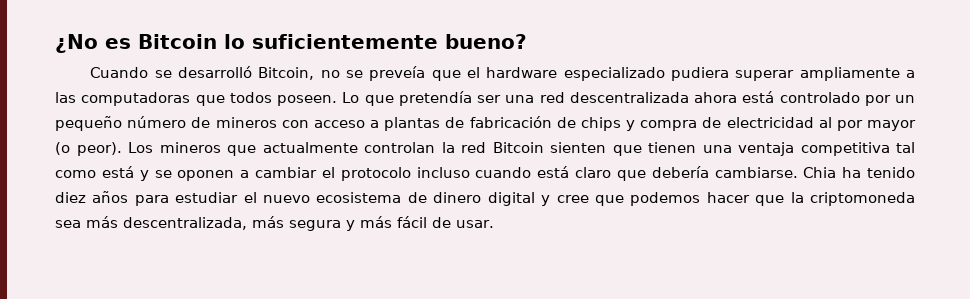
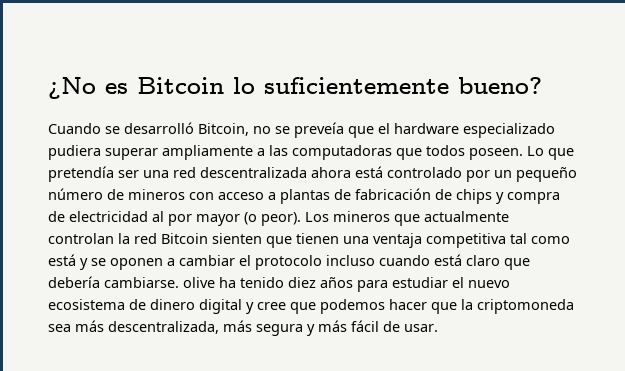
- Los mineros que actualmente controlan la red Bitcoin sienten que tienen una ventaja competitiva tal como está y se oponen a cambiar el protocolo incluso cuando está claro que debería cambiarse. Chia ha tenido diez años para estudiar el nuevo ecosistema de dinero digital y cree que podemos hacer que la criptomoneda sea más descentralizada, más segura y más fácil de usar.
+ Los mineros que actualmente controlan la red Bitcoin sienten que tienen una ventaja competitiva tal como está y se oponen a cambiar el protocolo incluso cuando está claro que debería cambiarse. olive ha tenido diez años para estudiar el nuevo ecosistema de dinero digital y cree que podemos hacer que la criptomoneda sea más descentralizada, más segura y más fácil de usar.

